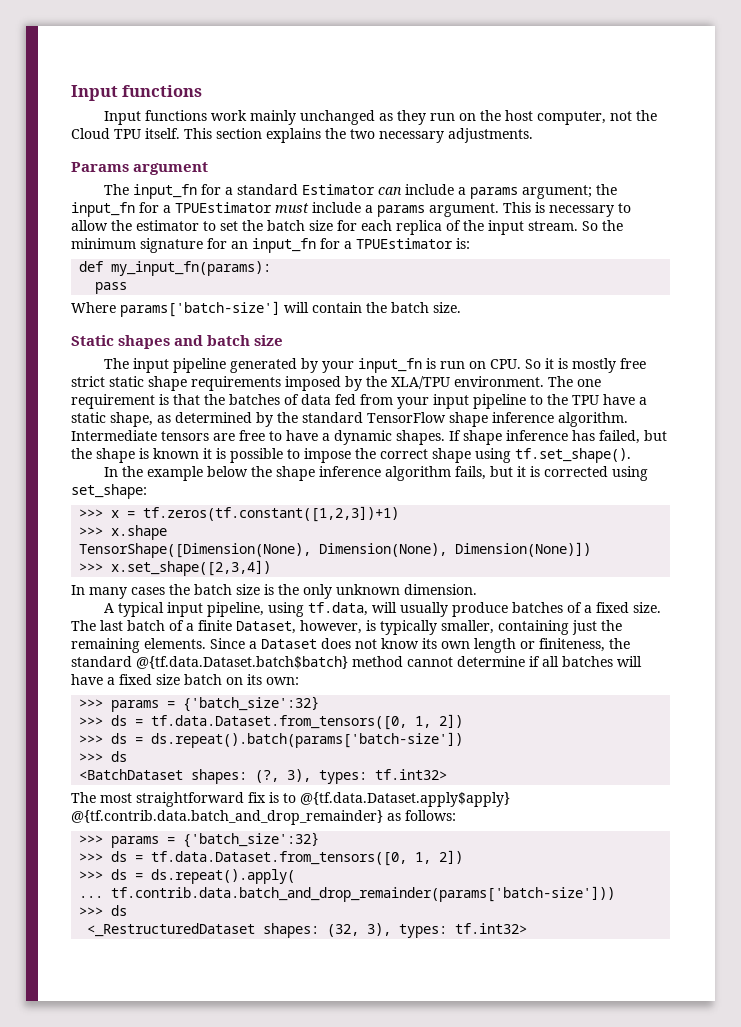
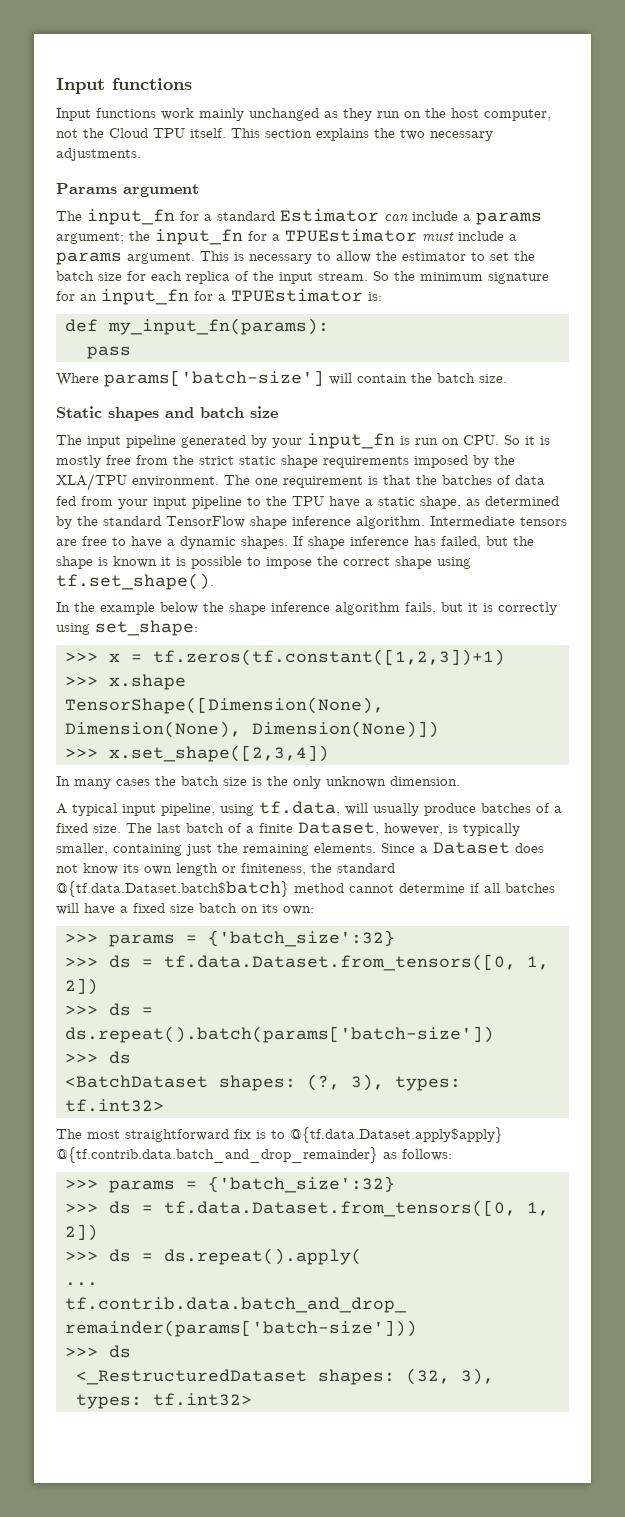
- The input pipeline generated by your input_fn is run on CPU. So it is mostly free strict static shape requirements imposed by the XLA/TPU environment.
+ The input pipeline generated by your input_fn is run on CPU. So it is mostly free from the strict static shape requirements imposed by the XLA/TPU environment.
- In the example below the shape inference algorithm fails, but it is corrected using set_shape:
+ In the example below the shape inference algorithm fails, but it is correctly using set_shape:

